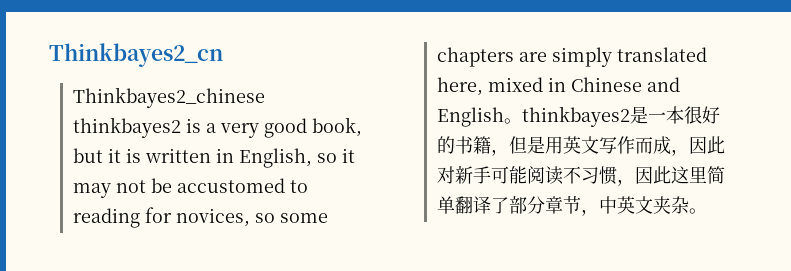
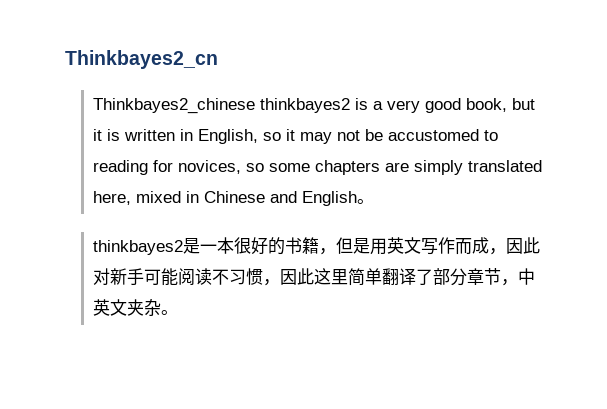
- Thinkbayes2_chinese thinkbayes2 is a very good book, but it is written in English, so it may not be accustomed to reading for novices, so some chapters are simply translated here, mixed in Chinese and English。thinkbayes2是一本很好的书籍，但是用英文写作而成，因此对新手可能阅读不习惯，因此这里简单翻译了部分章节，中英文夹杂。
+ Thinkbayes2_chinese thinkbayes2 is a very good book, but it is written in English, so it may not be accustomed to reading for novices, so some chapters are simply translated here, mixed in Chinese and English。
+ thinkbayes2是一本很好的书籍，但是用英文写作而成，因此对新手可能阅读不习惯，因此这里简单翻译了部分章节，中英文夹杂。

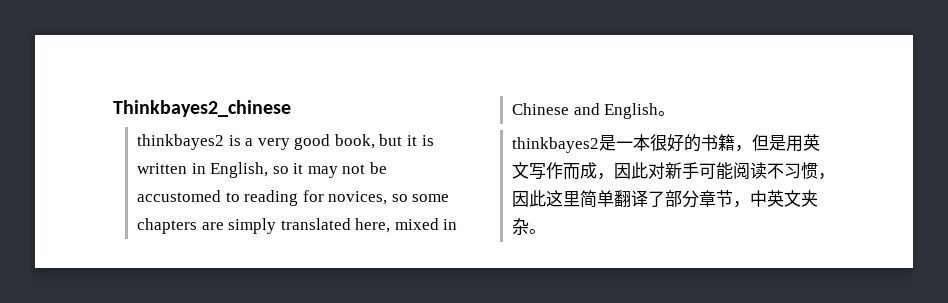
- Thinkbayes2_cn
- Thinkbayes2_chinese thinkbayes2 is a very good book, but it is written in English, so it may not be accustomed to reading for novices, so some chapters are simply translated here, mixed in Chinese and English。
+ Thinkbayes2_chinese
+ thinkbayes2 is a very good book, but it is written in English, so it may not be accustomed to reading for novices, so some chapters are simply translated here, mixed in Chinese and English。

